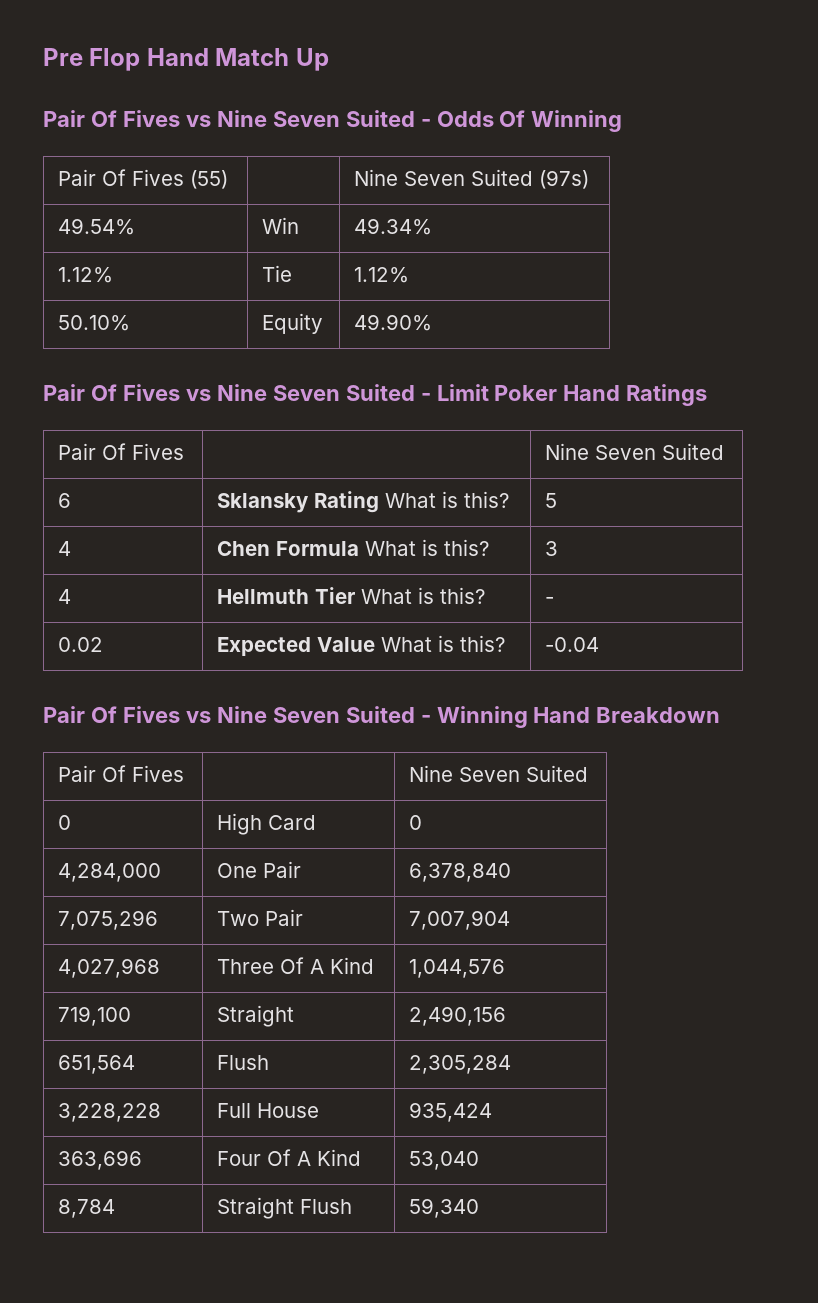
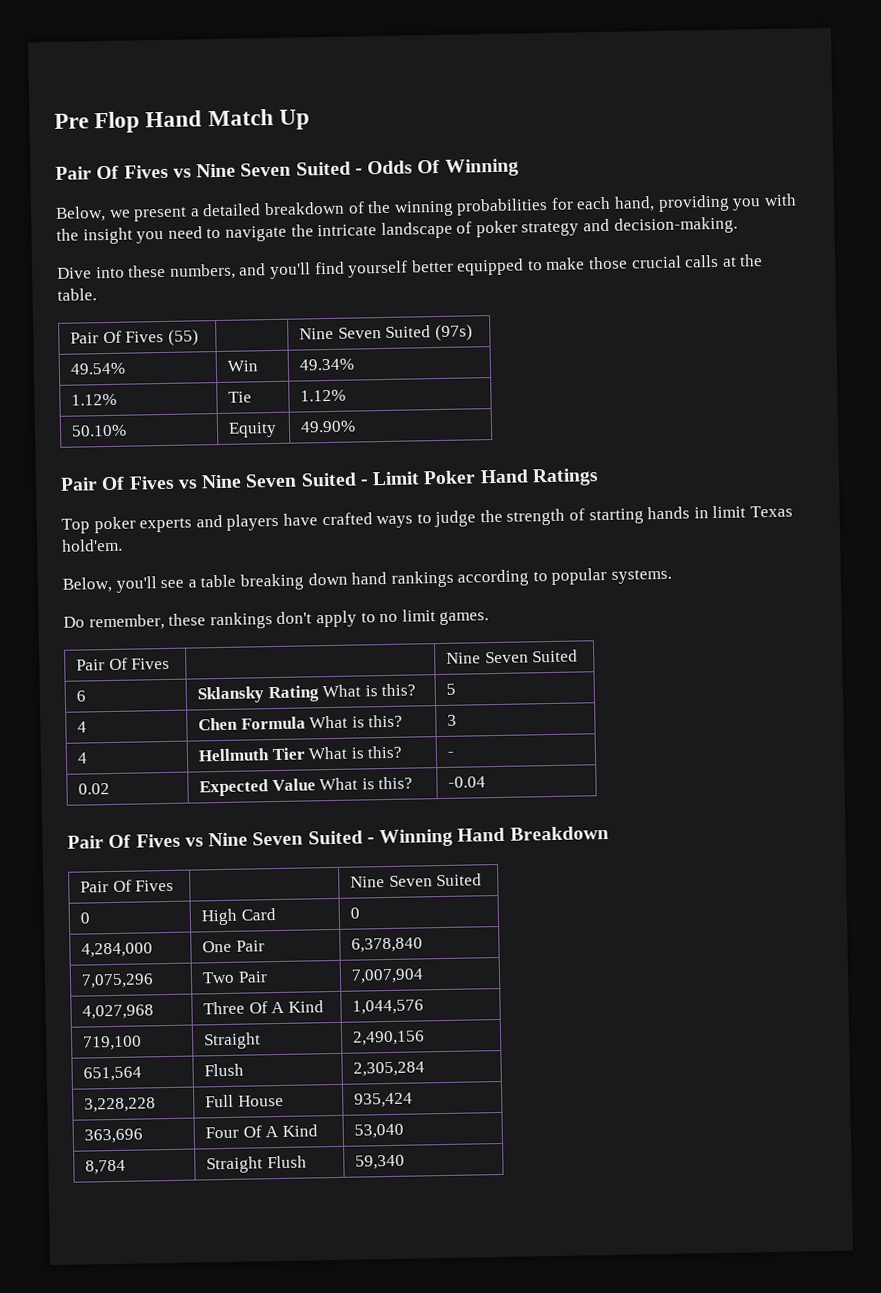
+ Below, we present a detailed breakdown of the winning probabilities for each hand, providing you with the insight you need to navigate the intricate landscape of poker strategy and decision-making.
+ Dive into these numbers, and you'll find yourself better equipped to make those crucial calls at the table.
+ Top poker experts and players have crafted ways to judge the strength of starting hands in limit Texas hold'em.
+ Below, you'll see a table breaking down hand rankings according to popular systems.
+ Do remember, these rankings don't apply to no limit games.

